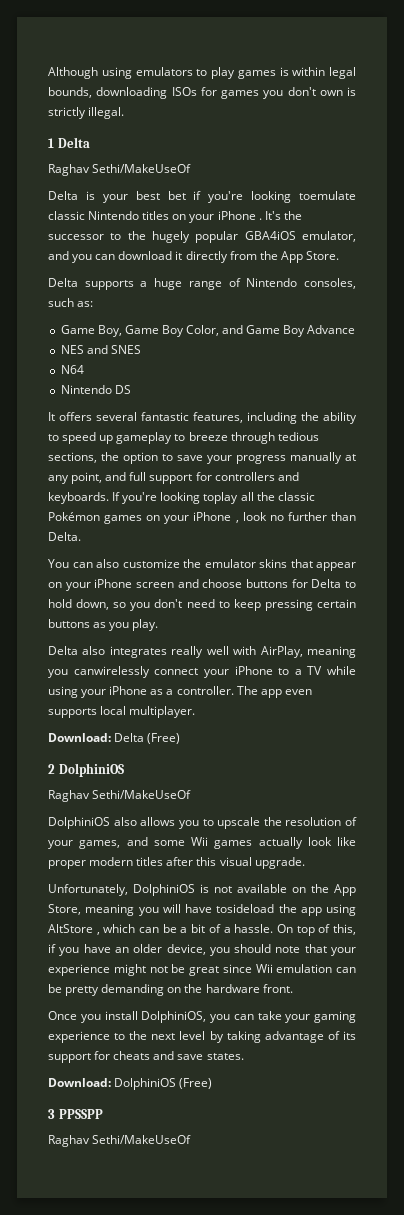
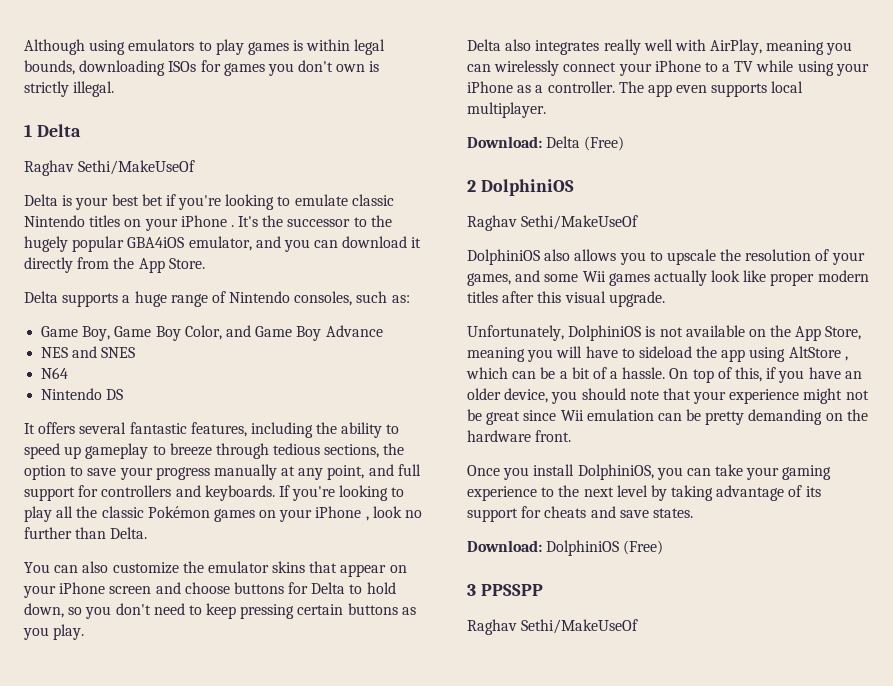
- Delta is your best bet if you're looking toemulate classic Nintendo titles on your iPhone .
+ Delta is your best bet if you're looking to emulate classic Nintendo titles on your iPhone .
- If you're looking toplay all the classic Pokémon games on your iPhone , look no further than Delta.
+ If you're looking to play all the classic Pokémon games on your iPhone , look no further than Delta.
- Delta also integrates really well with AirPlay, meaning you canwirelessly connect your iPhone to a TV while using your iPhone as a controller.
+ Delta also integrates really well with AirPlay, meaning you can wirelessly connect your iPhone to a TV while using your iPhone as a controller.
- Unfortunately, DolphiniOS is not available on the App Store, meaning you will have tosideload the app using AltStore , which can be a bit of a hassle.
+ Unfortunately, DolphiniOS is not available on the App Store, meaning you will have to sideload the app using AltStore , which can be a bit of a hassle.

